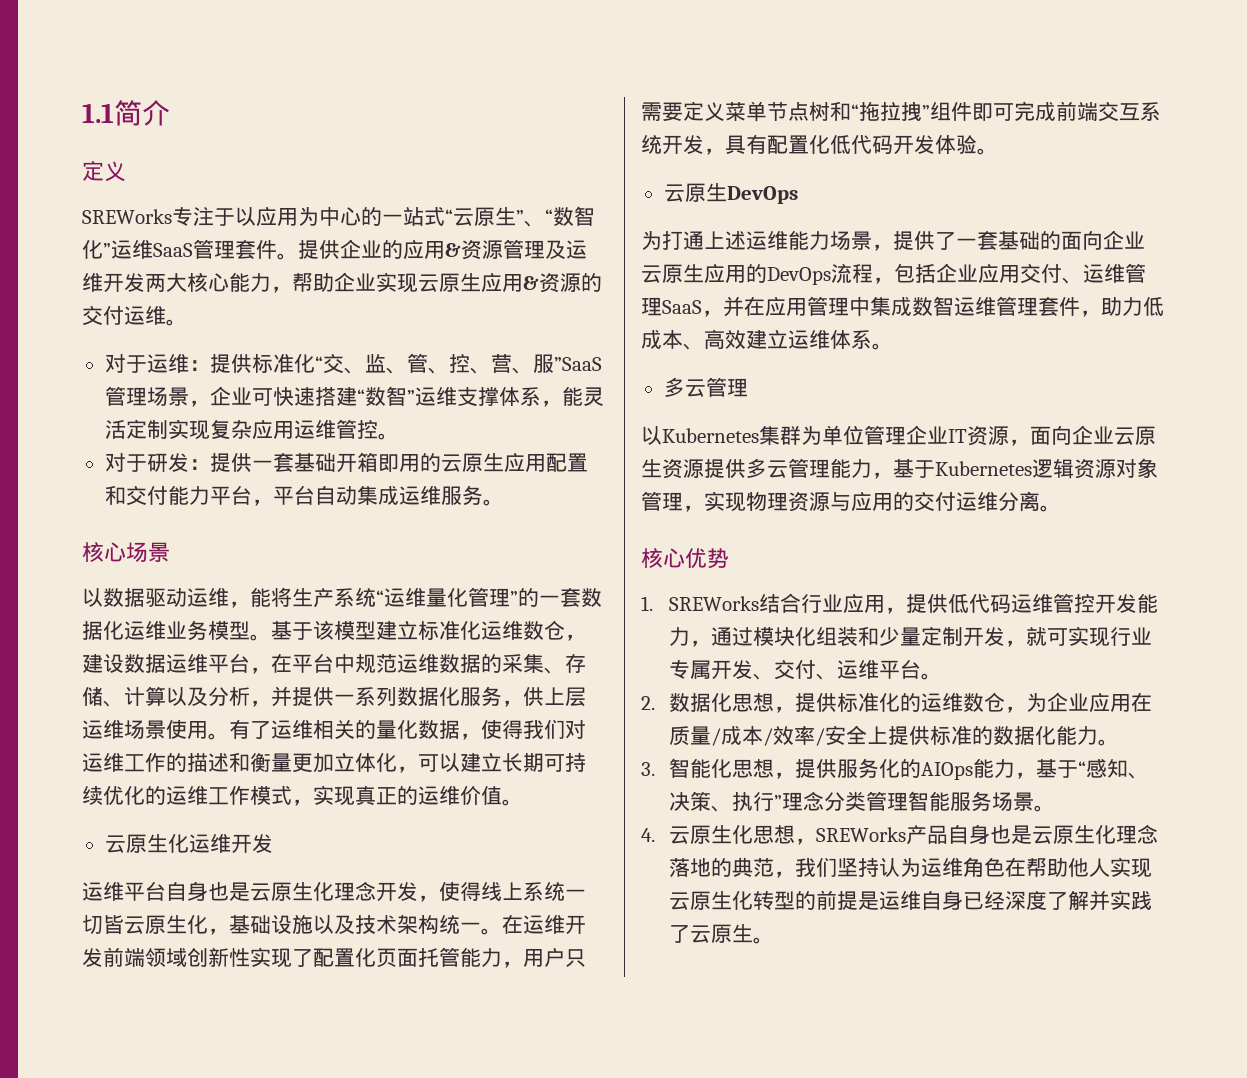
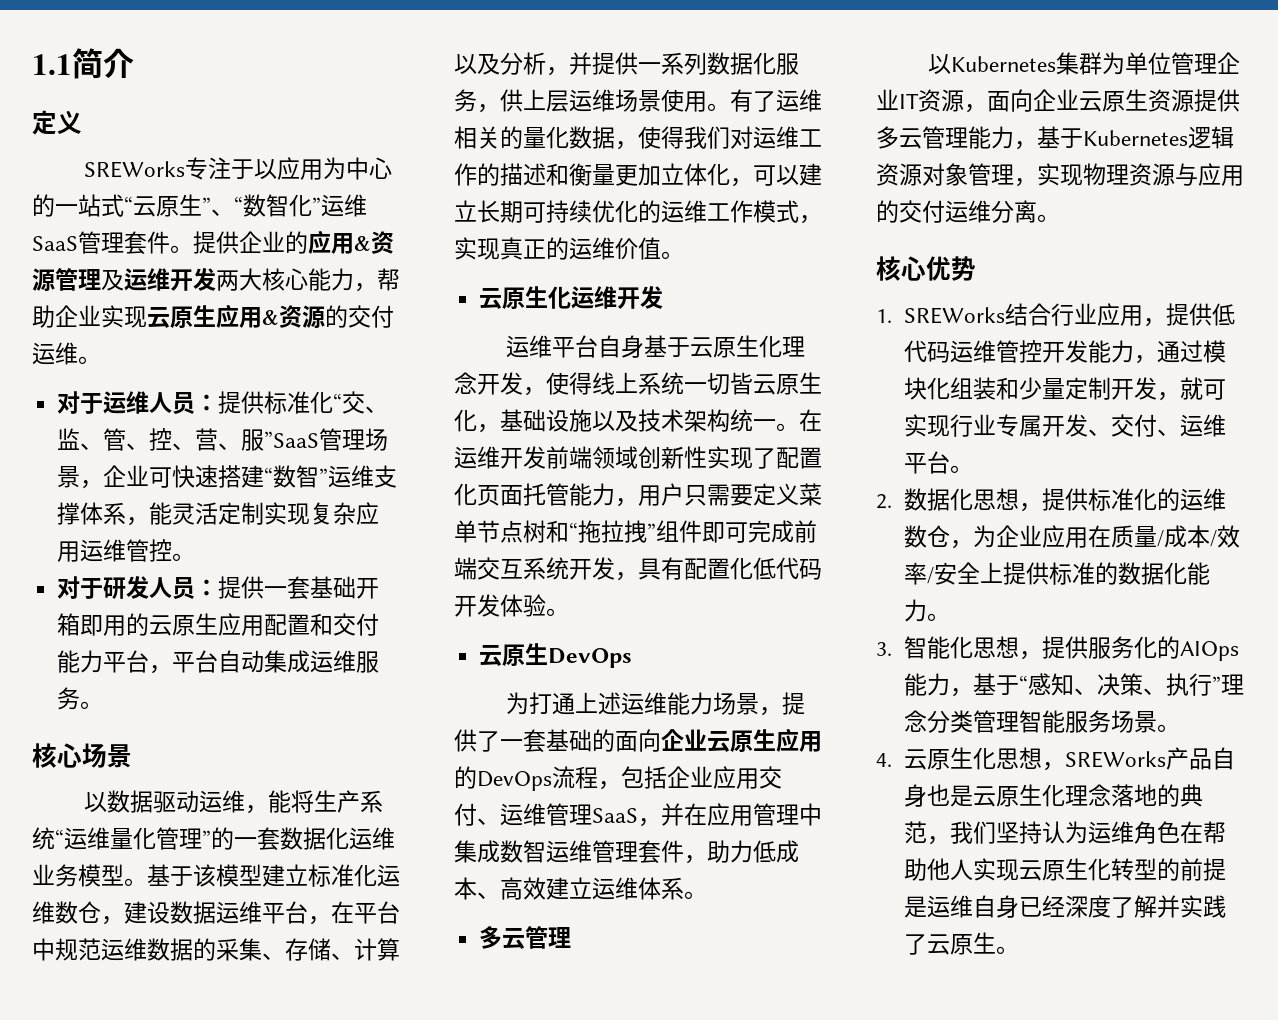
- 对于运维：提供标准化“交、监、管、控、营、服”SaaS管理场景，企业可快速搭建“数智”运维支撑体系，能灵活定制实现复杂应用运维管控。
+ 对于运维人员：提供标准化“交、监、管、控、营、服”SaaS管理场景，企业可快速搭建“数智”运维支撑体系，能灵活定制实现复杂应用运维管控。
- 对于研发：提供一套基础开箱即用的云原生应用配置和交付能力平台，平台自动集成运维服务。
+ 对于研发人员：提供一套基础开箱即用的云原生应用配置和交付能力平台，平台自动集成运维服务。
- 运维平台自身也是云原生化理念开发，使得线上系统一切皆云原生化，基础设施以及技术架构统一。
+ 运维平台自身基于云原生化理念开发，使得线上系统一切皆云原生化，基础设施以及技术架构统一。

